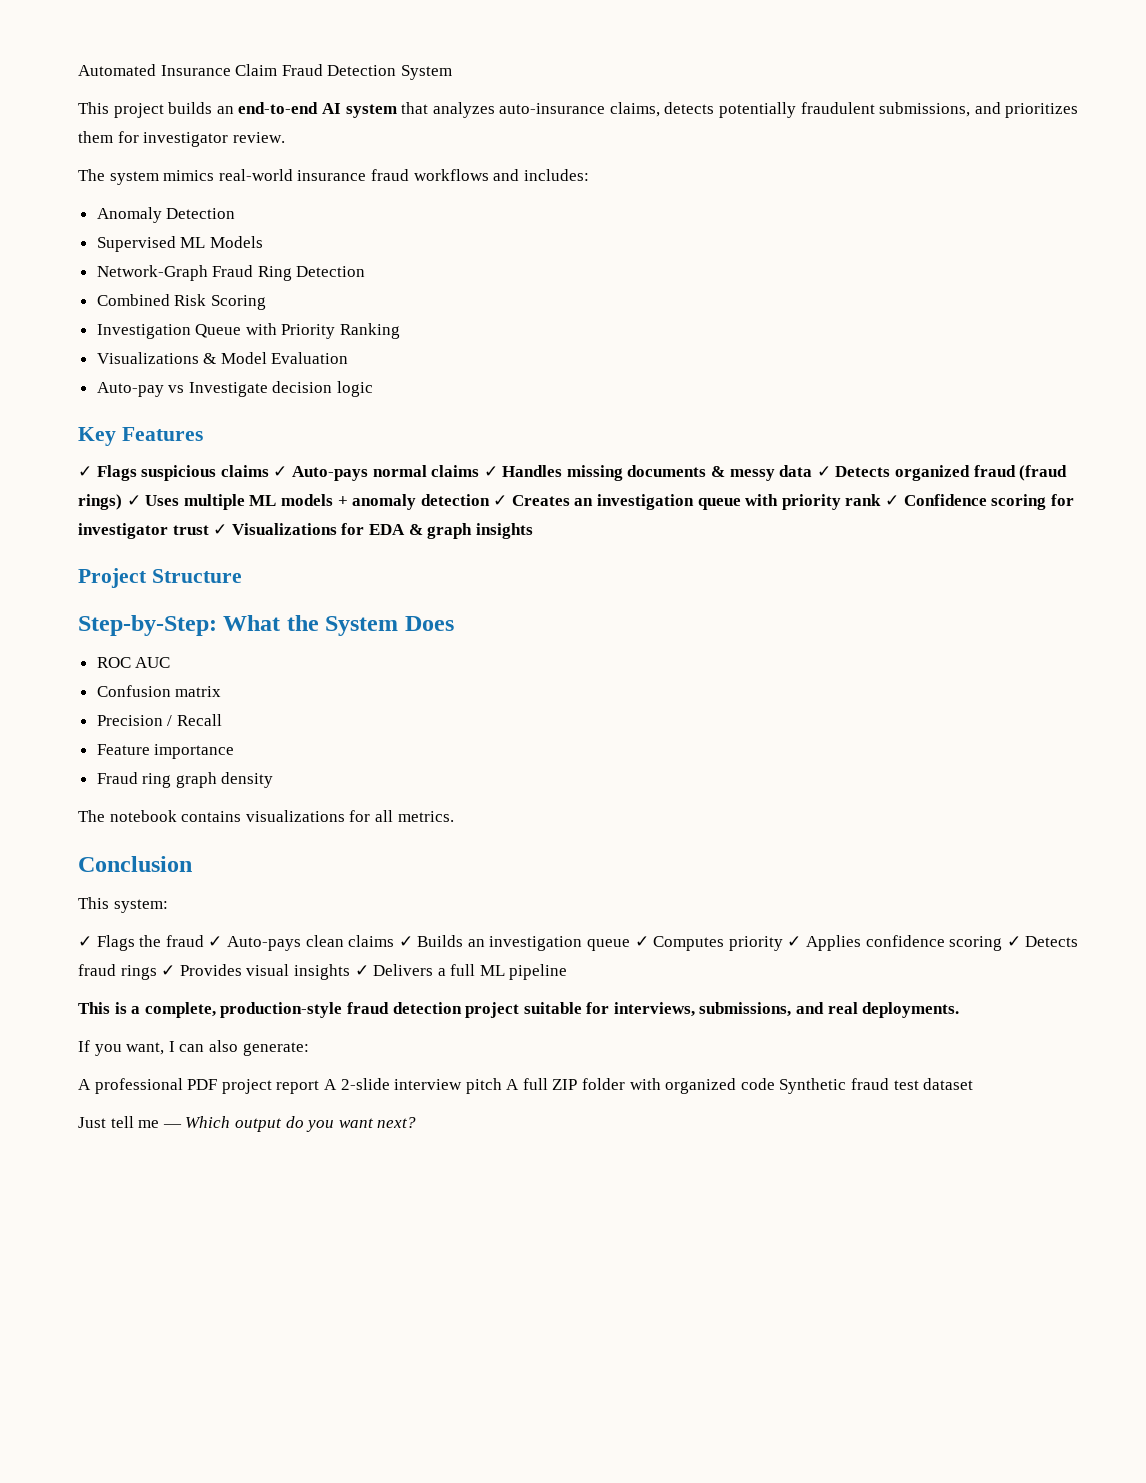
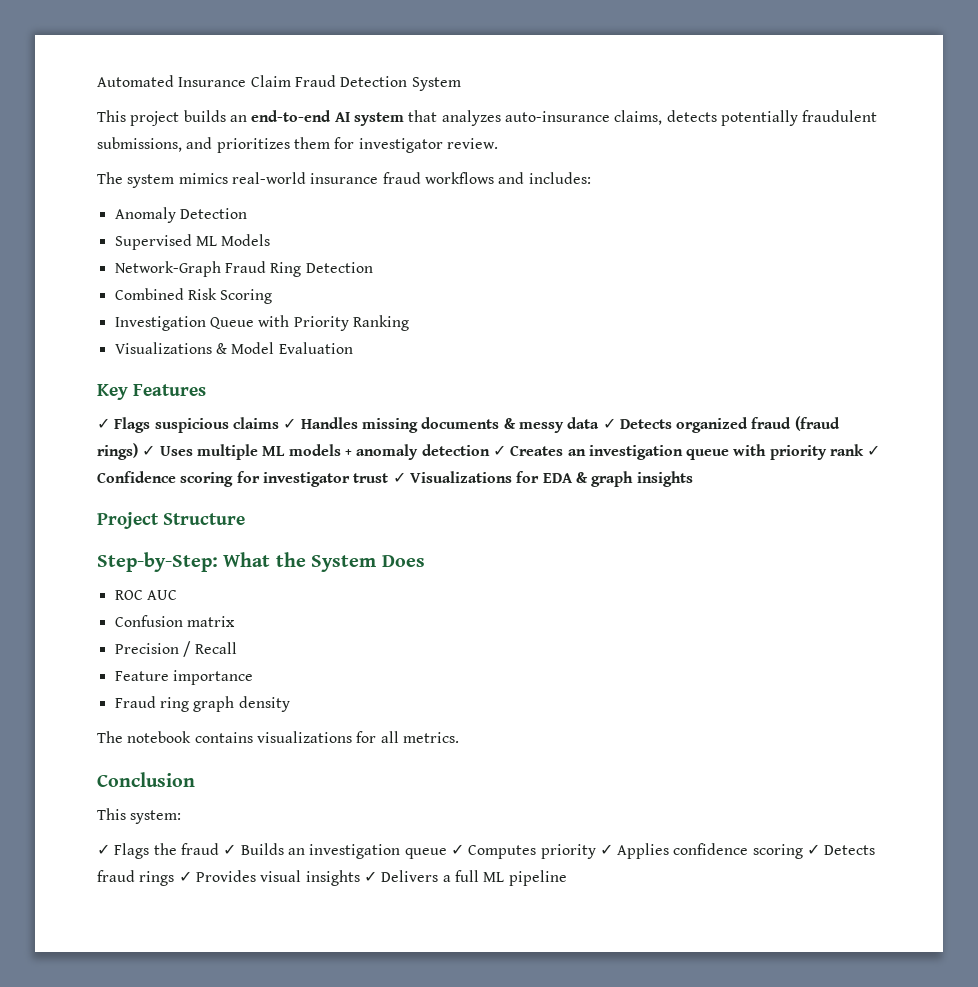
- Auto-pay vs Investigate decision logic
- ✓ Flags suspicious claims ✓ Auto-pays normal claims ✓ Handles missing documents & messy data ✓ Detects organized fraud (fraud rings) ✓ Uses multiple ML models + anomaly detection ✓ Creates an investigation queue with priority rank ✓ Confidence scoring for investigator trust ✓ Visualizations for EDA & graph insights
+ ✓ Flags suspicious claims ✓ Handles missing documents & messy data ✓ Detects organized fraud (fraud rings) ✓ Uses multiple ML models + anomaly detection ✓ Creates an investigation queue with priority rank ✓ Confidence scoring for investigator trust ✓ Visualizations for EDA & graph insights
- ✓ Flags the fraud ✓ Auto-pays clean claims ✓ Builds an investigation queue ✓ Computes priority ✓ Applies confidence scoring ✓ Detects fraud rings ✓ Provides visual insights ✓ Delivers a full ML pipeline
+ ✓ Flags the fraud ✓ Builds an investigation queue ✓ Computes priority ✓ Applies confidence scoring ✓ Detects fraud rings ✓ Provides visual insights ✓ Delivers a full ML pipeline
- This is a complete, production-style fraud detection project suitable for interviews, submissions, and real deployments.
- If you want, I can also generate:
- A professional PDF project report A 2-slide interview pitch A full ZIP folder with organized code Synthetic fraud test dataset
- Just tell me — Which output do you want next?

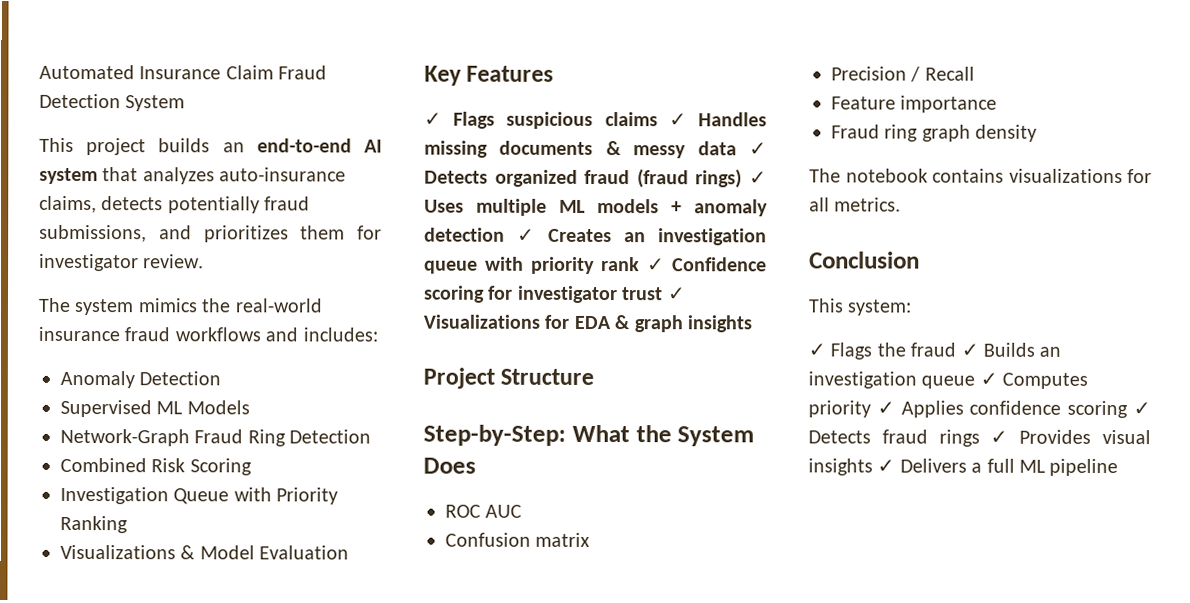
- This project builds an end-to-end AI system that analyzes auto-insurance claims, detects potentially fraudulent submissions, and prioritizes them for investigator review.
+ This project builds an end-to-end AI system that analyzes auto-insurance claims, detects potentially fraud submissions, and prioritizes them for investigator review.
- The system mimics real-world insurance fraud workflows and includes:
+ The system mimics the real-world insurance fraud workflows and includes:

